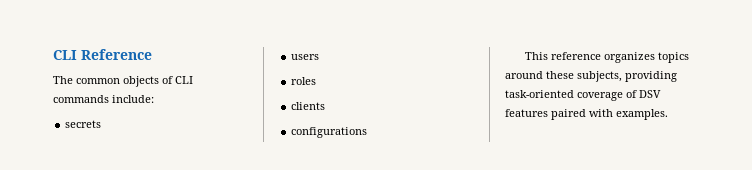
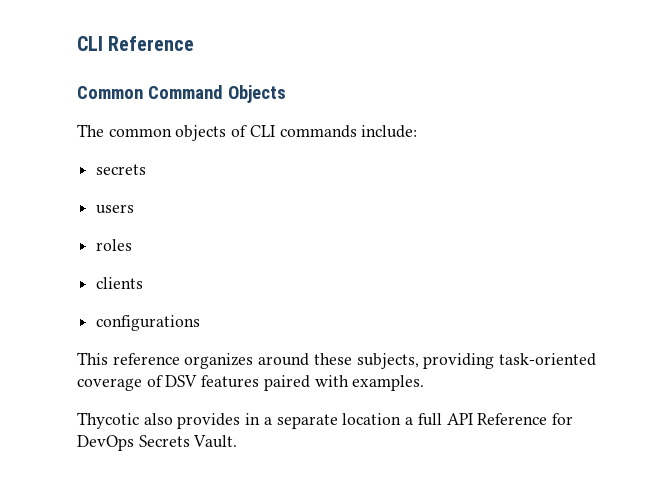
+ Common Command Objects
- This reference organizes topics around these subjects, providing task-oriented coverage of DSV features paired with examples.
+ This reference organizes around these subjects, providing task-oriented coverage of DSV features paired with examples.
+ Thycotic also provides in a separate location a full API Reference for DevOps Secrets Vault.

